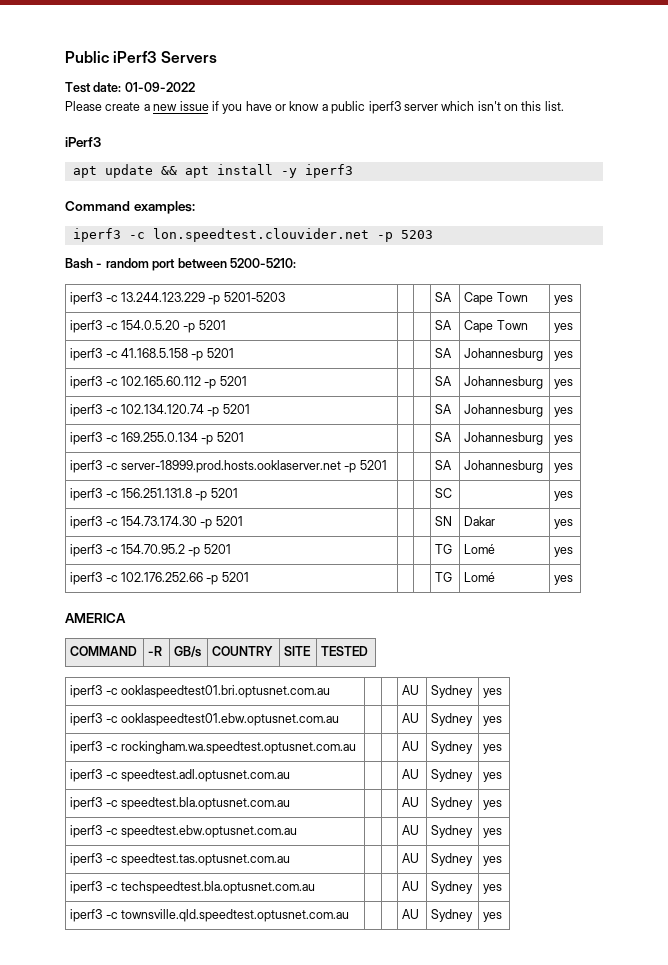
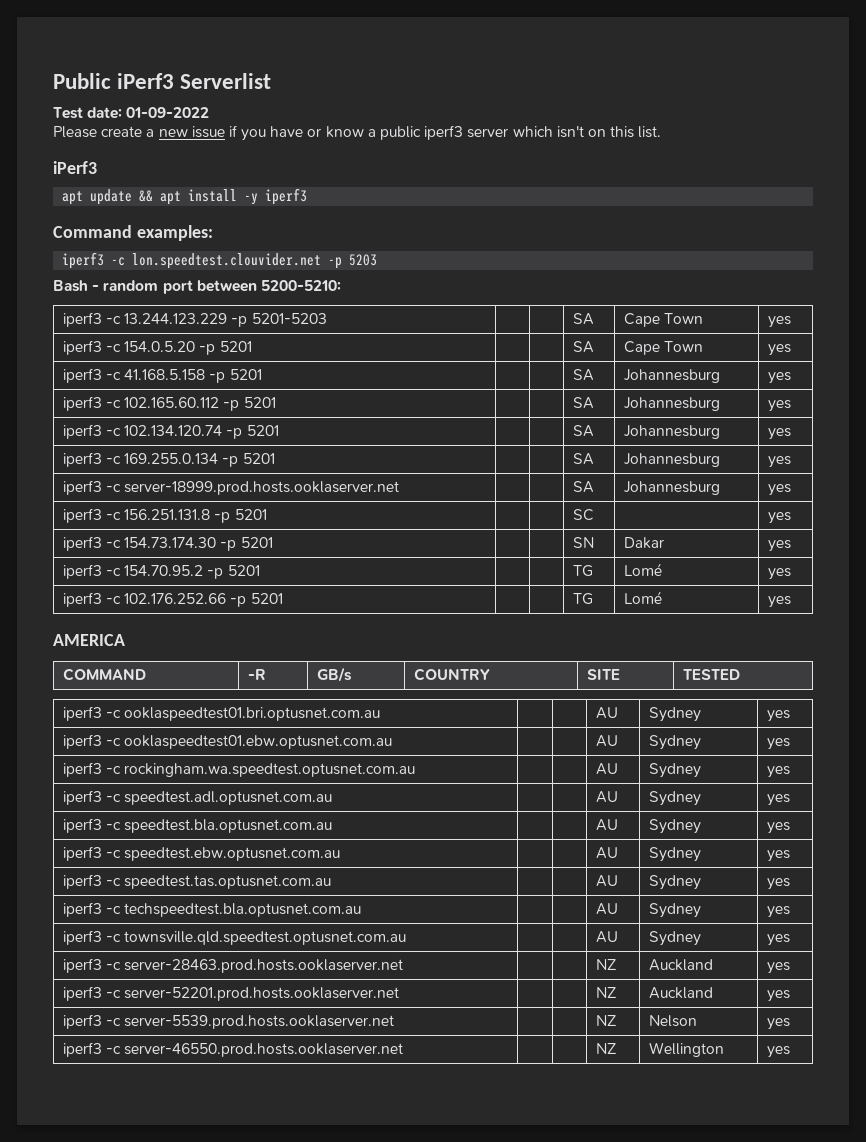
- Public iPerf3 Servers
+ Public iPerf3 Serverlist
- iperf3 -c server-18999.prod.hosts.ooklaserver.net -p 5201 | | | SA | Johannesburg | yes
+ iperf3 -c server-18999.prod.hosts.ooklaserver.net | | | SA | Johannesburg | yes
+ iperf3 -c server-28463.prod.hosts.ooklaserver.net | | | NZ | Auckland | yes
+ iperf3 -c server-52201.prod.hosts.ooklaserver.net | | | NZ | Auckland | yes
+ iperf3 -c server-5539.prod.hosts.ooklaserver.net | | | NZ | Nelson | yes
+ iperf3 -c server-46550.prod.hosts.ooklaserver.net | | | NZ | Wellington | yes

